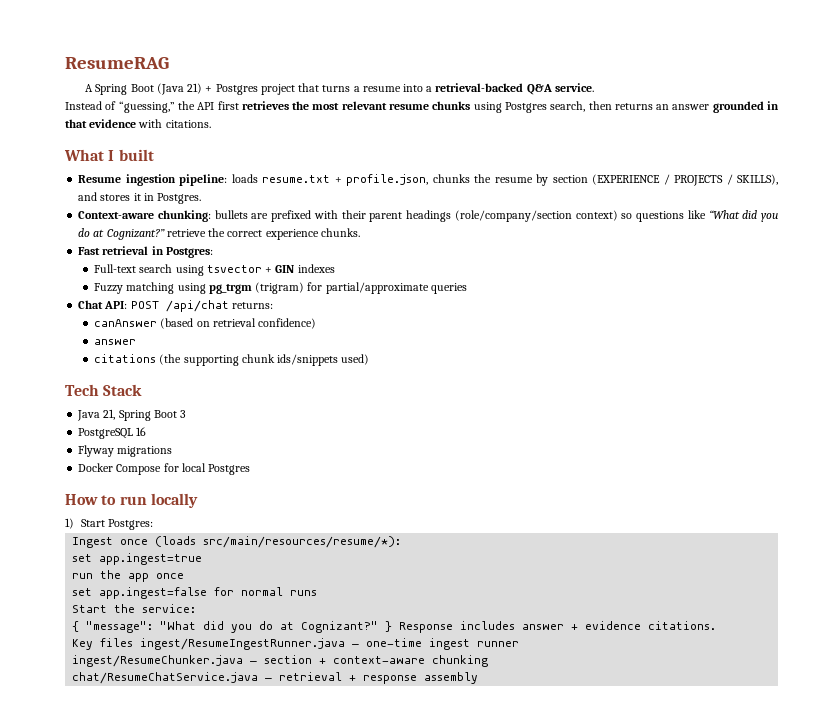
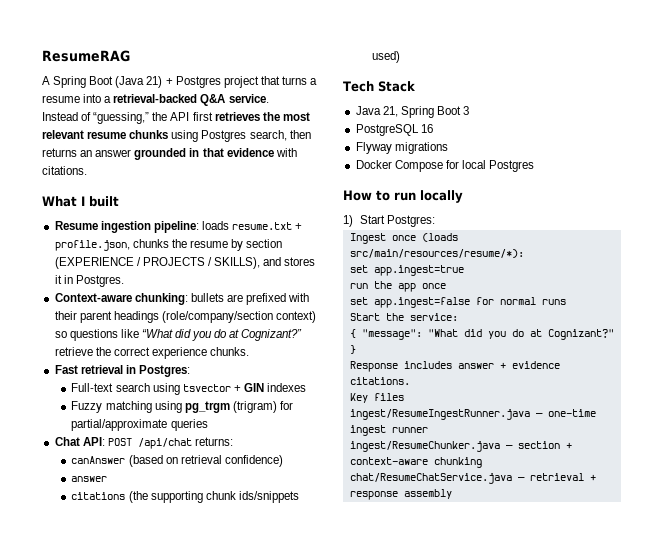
- } Response includes answer + evidence citations.
+ }
+ Response includes answer + evidence citations.
- Key files ingest/ResumeIngestRunner.java — one-time ingest runner
+ Key files
+ ingest/ResumeIngestRunner.java — one-time ingest runner

